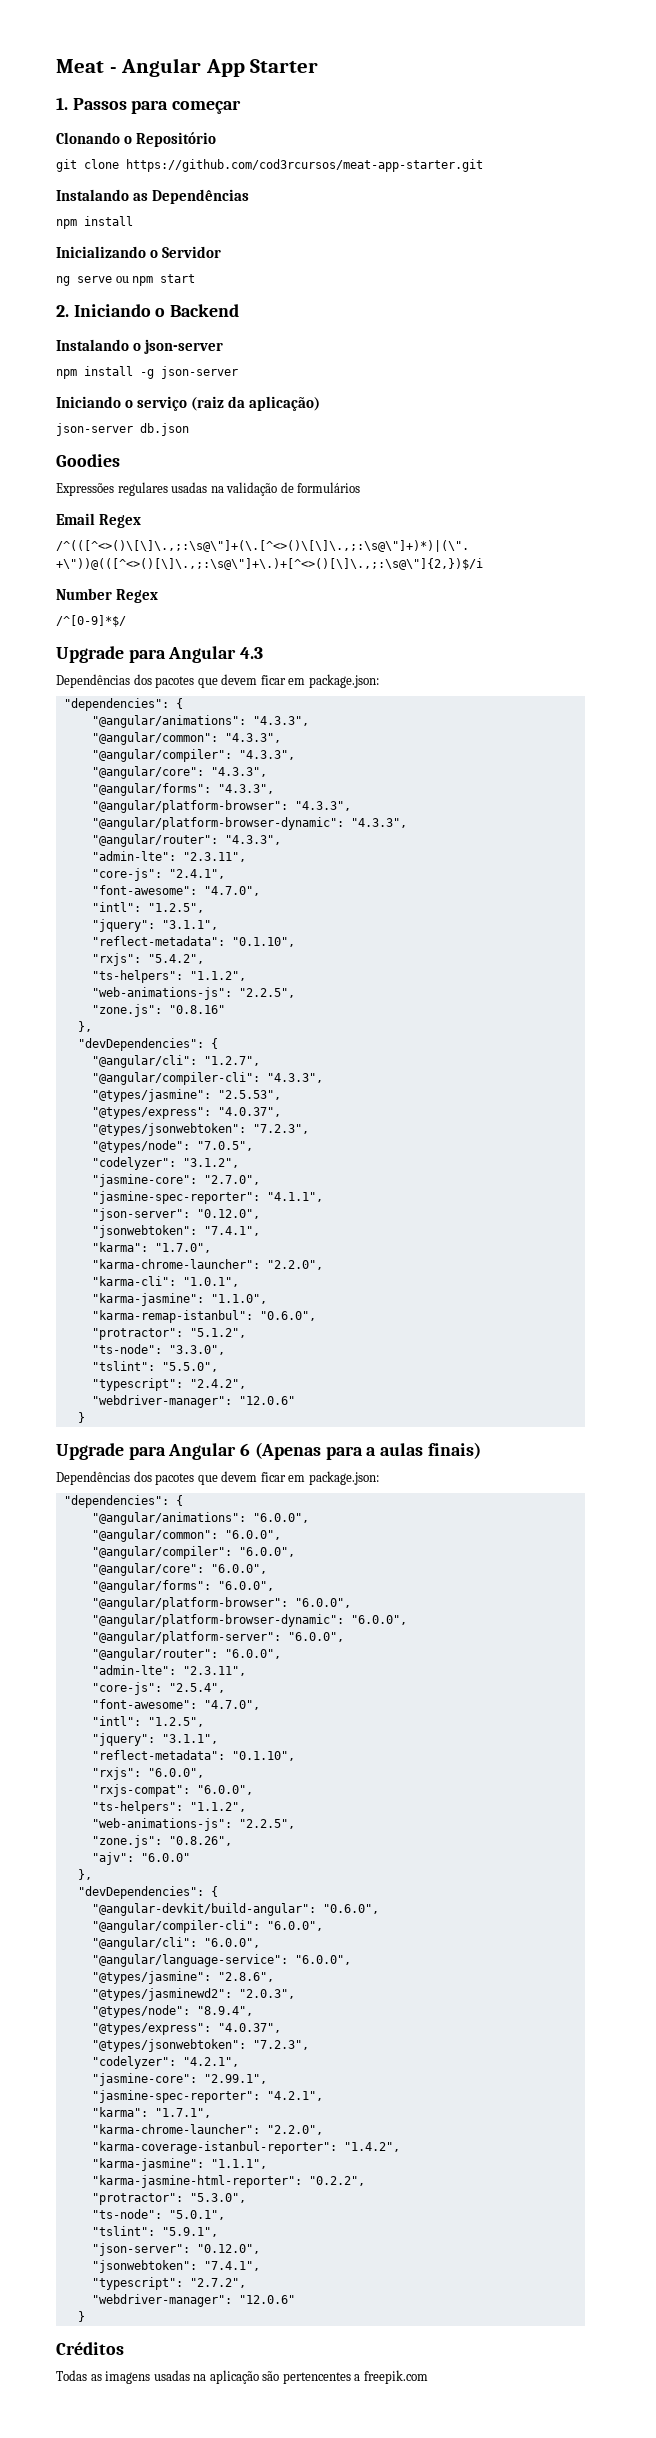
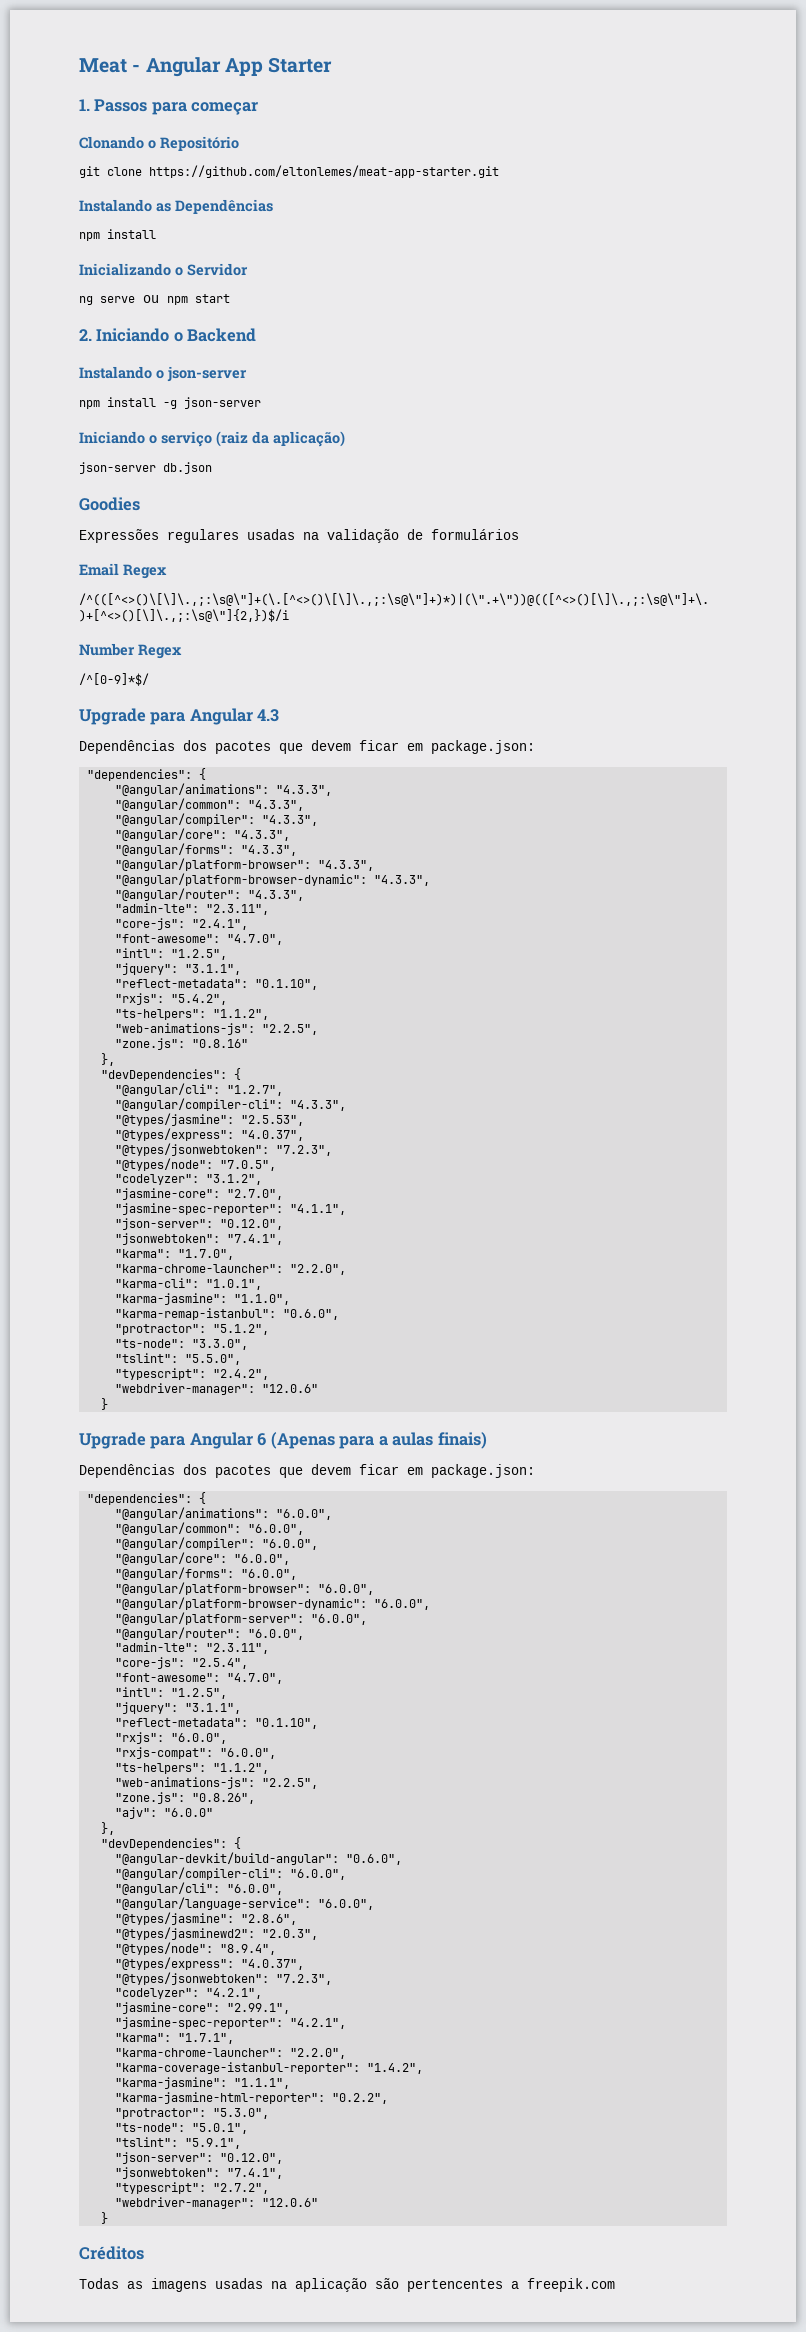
- git clone https://github.com/cod3rcursos/meat-app-starter.git
+ git clone https://github.com/eltonlemes/meat-app-starter.git

